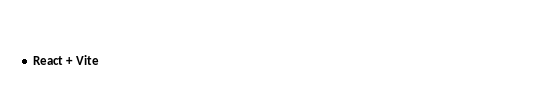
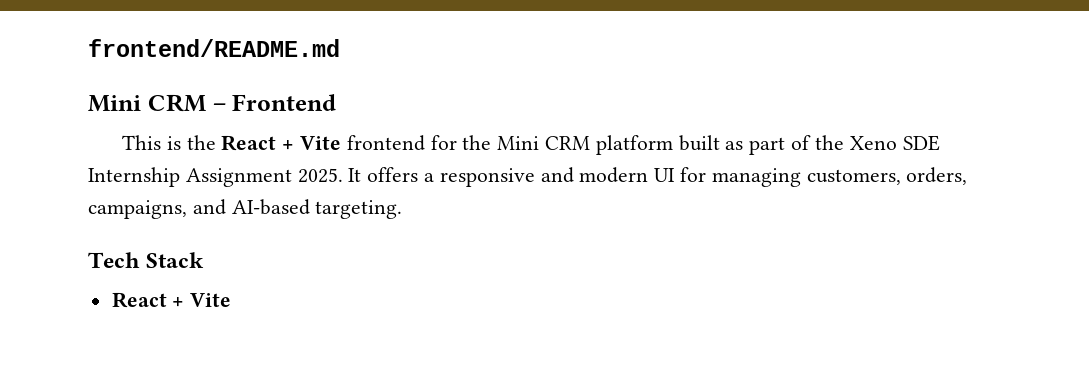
+ frontend/README.md
+ Mini CRM – Frontend
+ This is the React + Vite frontend for the Mini CRM platform built as part of the Xeno SDE Internship Assignment 2025. It offers a responsive and modern UI for managing customers, orders, campaigns, and AI-based targeting.
+ Tech Stack

